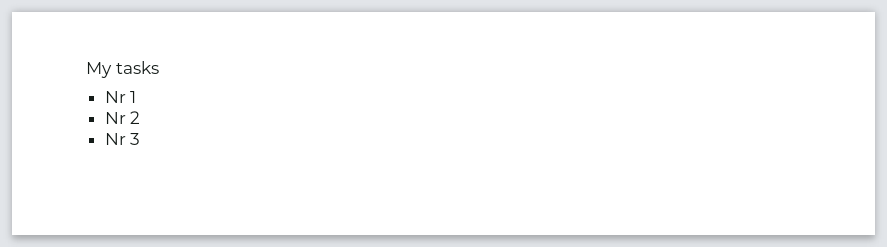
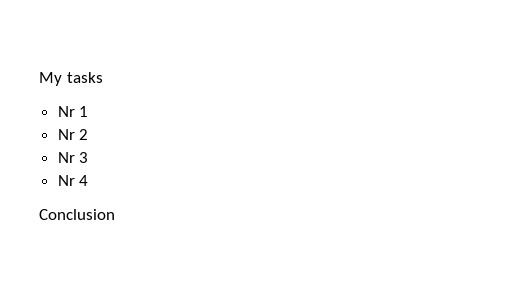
+ Nr 4
+ Conclusion

